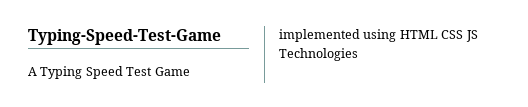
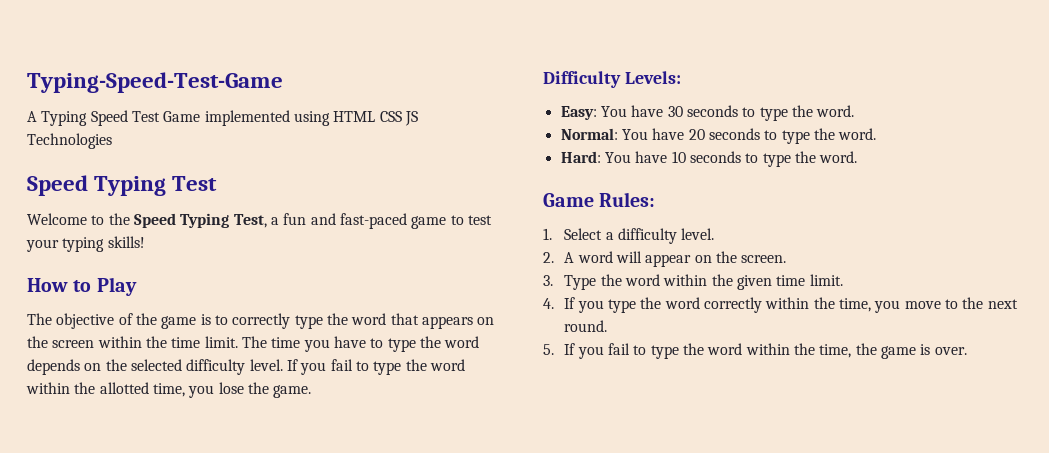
+ Speed Typing Test
+ Welcome to the Speed Typing Test, a fun and fast-paced game to test your typing skills!
+ How to Play
+ The objective of the game is to correctly type the word that appears on the screen within the time limit. The time you have to type the word depends on the selected difficulty level. If you fail to type the word within the allotted time, you lose the game.
+ Difficulty Levels:
+ Easy: You have 30 seconds to type the word.
+ Normal: You have 20 seconds to type the word.
+ Hard: You have 10 seconds to type the word.
+ Game Rules:
+ 1. Select a difficulty level.
+ 2. A word will appear on the screen.
+ 3. Type the word within the given time limit.
+ 4. If you type the word correctly within the time, you move to the next round.
+ 5. If you fail to type the word within the time, the game is over.

